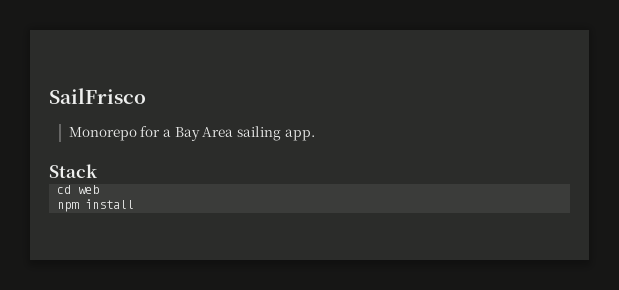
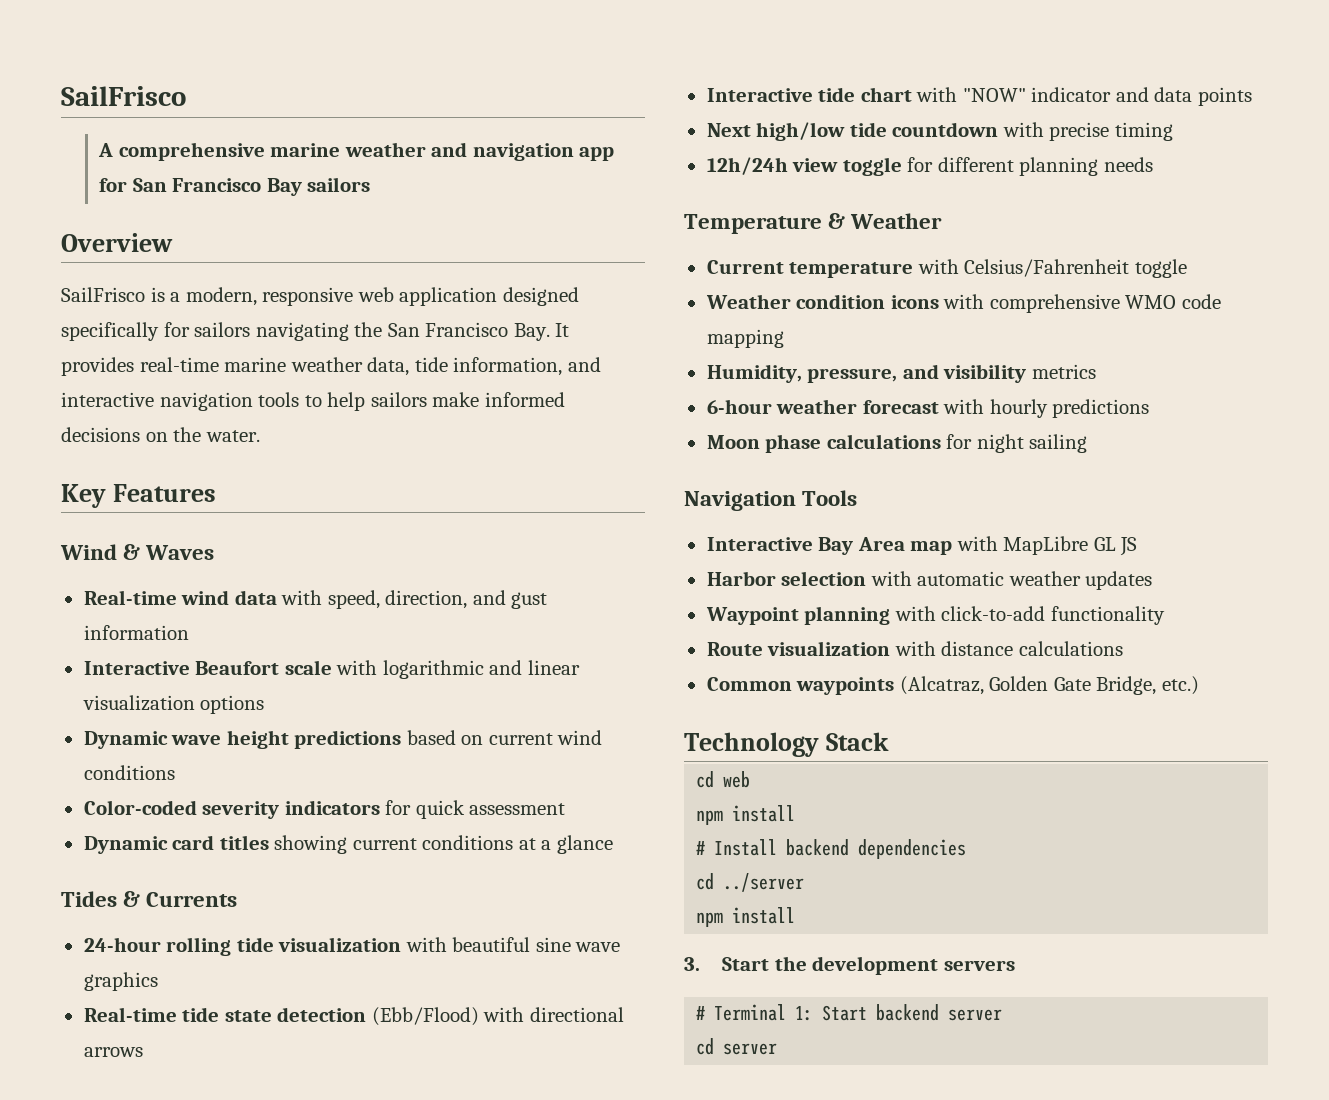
- Monorepo for a Bay Area sailing app.
- Stack
+ A comprehensive marine weather and navigation app for San Francisco Bay sailors
+ Overview
+ SailFrisco is a modern, responsive web application designed specifically for sailors navigating the San Francisco Bay. It provides real-time marine weather data, tide information, and interactive navigation tools to help sailors make informed decisions on the water.
+ Key Features
+ Wind & Waves
+ Real-time wind data with speed, direction, and gust information
+ Interactive Beaufort scale with logarithmic and linear visualization options
+ Dynamic wave height predictions based on current wind conditions
+ Color-coded severity indicators for quick assessment
+ Dynamic card titles showing current conditions at a glance
+ Tides & Currents
+ 24-hour rolling tide visualization with beautiful sine wave graphics
+ Real-time tide state detection (Ebb/Flood) with directional arrows
+ Interactive tide chart with "NOW" indicator and data points
+ Next high/low tide countdown with precise timing
+ 12h/24h view toggle for different planning needs
+ Temperature & Weather
+ Current temperature with Celsius/Fahrenheit toggle
+ Weather condition icons with comprehensive WMO code mapping
+ Humidity, pressure, and visibility metrics
+ 6-hour weather forecast with hourly predictions
+ Moon phase calculations for night sailing
+ Navigation Tools
+ Interactive Bay Area map with MapLibre GL JS
+ Harbor selection with automatic weather updates
+ Waypoint planning with click-to-add functionality
+ Route visualization with distance calculations
+ Common waypoints (Alcatraz, Golden Gate Bridge, etc.)
+ Technology Stack
+ # Install backend dependencies
+ cd ../server
+ npm install
+ 3. Start the development servers
+ # Terminal 1: Start backend server
+ cd server

